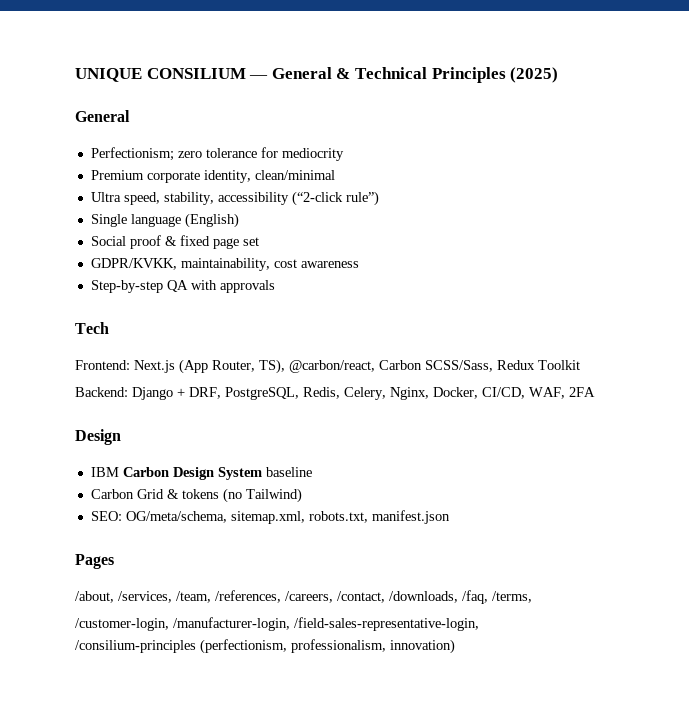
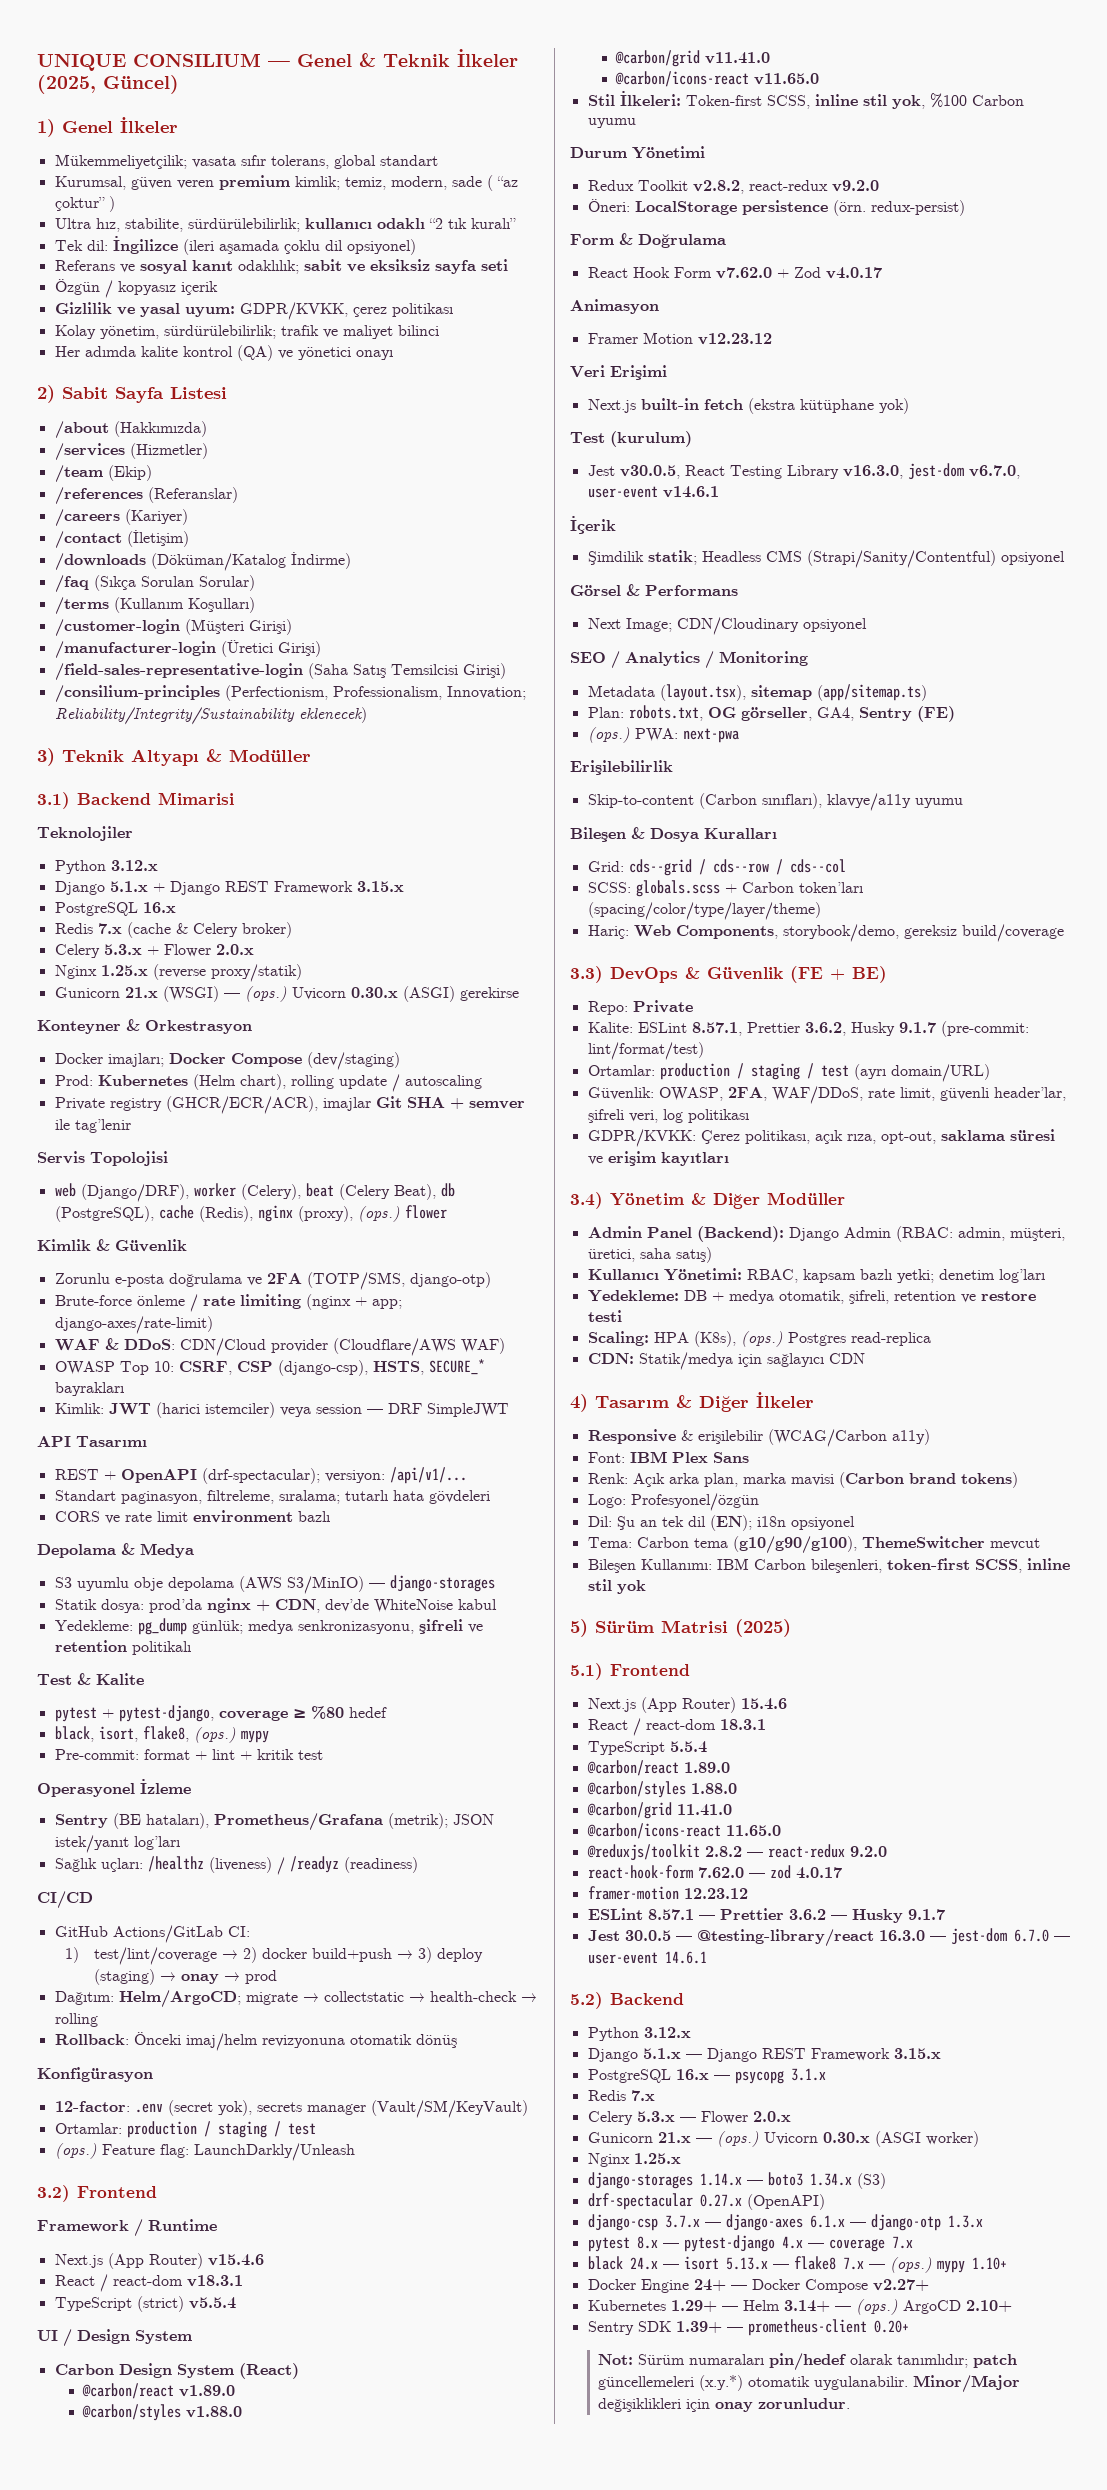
- UNIQUE CONSILIUM — General & Technical Principles (2025)
- General
- Perfectionism; zero tolerance for mediocrity
- Premium corporate identity, clean/minimal
- Ultra speed, stability, accessibility (“2-click rule”)
- Single language (English)
- Social proof & fixed page set
- GDPR/KVKK, maintainability, cost awareness
- Step-by-step QA with approvals
- Tech
- Frontend: Next.js (App Router, TS), @carbon/react, Carbon SCSS/Sass, Redux Toolkit
- Backend: Django + DRF, PostgreSQL, Redis, Celery, Nginx, Docker, CI/CD, WAF, 2FA
- Design
- IBM Carbon Design System baseline
- Carbon Grid & tokens (no Tailwind)
- SEO: OG/meta/schema, sitemap.xml, robots.txt, manifest.json
- Pages
- /about, /services, /team, /references, /careers, /contact, /downloads, /faq, /terms,
- /customer-login, /manufacturer-login, /field-sales-representative-login,
- /consilium-principles (perfectionism, professionalism, innovation)
+ UNIQUE CONSILIUM — Genel & Teknik İlkeler (2025, Güncel)
+ 1) Genel İlkeler
+ Mükemmeliyetçilik; vasata sıfır tolerans, global standart
+ Kurumsal, güven veren premium kimlik; temiz, modern, sade ( “az çoktur” )
+ Ultra hız, stabilite, sürdürülebilirlik; kullanıcı odaklı “2 tık kuralı”
+ Tek dil: İngilizce (ileri aşamada çoklu dil opsiyonel)
+ Referans ve sosyal kanıt odaklılık; sabit ve eksiksiz sayfa seti
+ Özgün / kopyasız içerik
+ Gizlilik ve yasal uyum: GDPR/KVKK, çerez politikası
+ Kolay yönetim, sürdürülebilirlik; trafik ve maliyet bilinci
+ Her adımda kalite kontrol (QA) ve yönetici onayı
+ 2) Sabit Sayfa Listesi
+ /about (Hakkımızda)
+ /services (Hizmetler)
+ /team (Ekip)
+ /references (Referanslar)
+ /careers (Kariyer)
+ /contact (İletişim)
+ /downloads (Döküman/Katalog İndirme)
+ /faq (Sıkça Sorulan Sorular)
+ /terms (Kullanım Koşulları)
+ /customer-login (Müşteri Girişi)
+ /manufacturer-login (Üretici Girişi)
+ /field-sales-representative-login (Saha Satış Temsilcisi Girişi)
+ /consilium-principles (Perfectionism, Professionalism, Innovation; Reliability/Integrity/Sustainability eklenecek)
+ 3) Teknik Altyapı & Modüller
+ 3.1) Backend Mimarisi
+ Teknolojiler
+ Python 3.12.x
+ Django 5.1.x + Django REST Framework 3.15.x
+ PostgreSQL 16.x
+ Redis 7.x (cache & Celery broker)
+ Celery 5.3.x + Flower 2.0.x
+ Nginx 1.25.x (reverse proxy/statik)
+ Gunicorn 21.x (WSGI) — (ops.) Uvicorn 0.30.x (ASGI) gerekirse
+ Konteyner & Orkestrasyon
+ Docker imajları; Docker Compose (dev/staging)
+ Prod: Kubernetes (Helm chart), rolling update / autoscaling
+ Private registry (GHCR/ECR/ACR), imajlar Git SHA + semver ile tag’lenir
+ Servis Topolojisi
+ web (Django/DRF), worker (Celery), beat (Celery Beat), db (PostgreSQL), cache (Redis), nginx (proxy), (ops.) flower
+ Kimlik & Güvenlik
+ Zorunlu e-posta doğrulama ve 2FA (TOTP/SMS, django-otp)
+ Brute-force önleme / rate limiting (nginx + app; django-axes/rate-limit)
+ WAF & DDoS: CDN/Cloud provider (Cloudflare/AWS WAF)
+ OWASP Top 10: CSRF, CSP (django-csp), HSTS, SECURE_* bayrakları
+ Kimlik: JWT (harici istemciler) veya session — DRF SimpleJWT
+ API Tasarımı
+ REST + OpenAPI (drf-spectacular); versiyon: /api/v1/...
+ Standart paginasyon, filtreleme, sıralama; tutarlı hata gövdeleri
+ CORS ve rate limit environment bazlı
+ Depolama & Medya
+ S3 uyumlu obje depolama (AWS S3/MinIO) — django-storages
+ Statik dosya: prod’da nginx + CDN, dev’de WhiteNoise kabul
+ Yedekleme: pg_dump günlük; medya senkronizasyonu, şifreli ve retention politikalı
+ Test & Kalite
+ pytest + pytest-django, coverage ≥ %80 hedef
+ black, isort, flake8, (ops.) mypy
+ Pre-commit: format + lint + kritik test
+ Operasyonel İzleme
+ Sentry (BE hataları), Prometheus/Grafana (metrik); JSON istek/yanıt log’ları
+ Sağlık uçları: /healthz (liveness) / /readyz (readiness)
+ CI/CD
+ GitHub Actions/GitLab CI:
+ 1) test/lint/coverage → 2) docker build+push → 3) deploy (staging) → onay → prod
+ Dağıtım: Helm/ArgoCD; migrate → collectstatic → health-check → rolling
+ Rollback: Önceki imaj/helm revizyonuna otomatik dönüş
+ Konfigürasyon
+ 12-factor: .env (secret yok), secrets manager (Vault/SM/KeyVault)
+ Ortamlar: production / staging / test
+ (ops.) Feature flag: LaunchDarkly/Unleash
+ 3.2) Frontend
+ Framework / Runtime
+ Next.js (App Router) v15.4.6
+ React / react-dom v18.3.1
+ TypeScript (strict) v5.5.4
+ UI / Design System
+ Carbon Design System (React)
+ @carbon/react v1.89.0
+ @carbon/styles v1.88.0
+ @carbon/grid v11.41.0
+ @carbon/icons-react v11.65.0
+ Stil İlkeleri: Token-first SCSS, inline stil yok, %100 Carbon uyumu
+ Durum Yönetimi
+ Redux Toolkit v2.8.2, react-redux v9.2.0
+ Öneri: LocalStorage persistence (örn. redux-persist)
+ Form & Doğrulama
+ React Hook Form v7.62.0 + Zod v4.0.17
+ Animasyon
+ Framer Motion v12.23.12
+ Veri Erişimi
+ Next.js built-in fetch (ekstra kütüphane yok)
+ Test (kurulum)
+ Jest v30.0.5, React Testing Library v16.3.0, jest-dom v6.7.0, user-event v14.6.1
+ İçerik
+ Şimdilik statik; Headless CMS (Strapi/Sanity/Contentful) opsiyonel
+ Görsel & Performans
+ Next Image; CDN/Cloudinary opsiyonel
+ SEO / Analytics / Monitoring
+ Metadata (layout.tsx), sitemap (app/sitemap.ts)
+ Plan: robots.txt, OG görseller, GA4, Sentry (FE)
+ (ops.) PWA: next-pwa
+ Erişilebilirlik
+ Skip-to-content (Carbon sınıfları), klavye/a11y uyumu
+ Bileşen & Dosya Kuralları
+ Grid: cds--grid / cds--row / cds--col
+ SCSS: globals.scss + Carbon token’ları (spacing/color/type/layer/theme)
+ Hariç: Web Components, storybook/demo, gereksiz build/coverage
+ 3.3) DevOps & Güvenlik (FE + BE)
+ Repo: Private
+ Kalite: ESLint 8.57.1, Prettier 3.6.2, Husky 9.1.7 (pre-commit: lint/format/test)
+ Ortamlar: production / staging / test (ayrı domain/URL)
+ Güvenlik: OWASP, 2FA, WAF/DDoS, rate limit, güvenli header’lar, şifreli veri, log politikası
+ GDPR/KVKK: Çerez politikası, açık rıza, opt-out, saklama süresi ve erişim kayıtları
+ 3.4) Yönetim & Diğer Modüller
+ Admin Panel (Backend): Django Admin (RBAC: admin, müşteri, üretici, saha satış)
+ Kullanıcı Yönetimi: RBAC, kapsam bazlı yetki; denetim log’ları
+ Yedekleme: DB + medya otomatik, şifreli, retention ve restore testi
+ Scaling: HPA (K8s), (ops.) Postgres read-replica
+ CDN: Statik/medya için sağlayıcı CDN
+ 4) Tasarım & Diğer İlkeler
+ Responsive & erişilebilir (WCAG/Carbon a11y)
+ Font: IBM Plex Sans
+ Renk: Açık arka plan, marka mavisi (Carbon brand tokens)
+ Logo: Profesyonel/özgün
+ Dil: Şu an tek dil (EN); i18n opsiyonel
+ Tema: Carbon tema (g10/g90/g100), ThemeSwitcher mevcut
+ Bileşen Kullanımı: IBM Carbon bileşenleri, token-first SCSS, inline stil yok
+ 5) Sürüm Matrisi (2025)
+ 5.1) Frontend
+ Next.js (App Router) 15.4.6
+ React / react-dom 18.3.1
+ TypeScript 5.5.4
+ @carbon/react 1.89.0
+ @carbon/styles 1.88.0
+ @carbon/grid 11.41.0
+ @carbon/icons-react 11.65.0
+ @reduxjs/toolkit 2.8.2 — react-redux 9.2.0
+ react-hook-form 7.62.0 — zod 4.0.17
+ framer-motion 12.23.12
+ ESLint 8.57.1 — Prettier 3.6.2 — Husky 9.1.7
+ Jest 30.0.5 — @testing-library/react 16.3.0 — jest-dom 6.7.0 — user-event 14.6.1
+ 5.2) Backend
+ Python 3.12.x
+ Django 5.1.x — Django REST Framework 3.15.x
+ PostgreSQL 16.x — psycopg 3.1.x
+ Redis 7.x
+ Celery 5.3.x — Flower 2.0.x
+ Gunicorn 21.x — (ops.) Uvicorn 0.30.x (ASGI worker)
+ Nginx 1.25.x
+ django-storages 1.14.x — boto3 1.34.x (S3)
+ drf-spectacular 0.27.x (OpenAPI)
+ django-csp 3.7.x — django-axes 6.1.x — django-otp 1.3.x
+ pytest 8.x — pytest-django 4.x — coverage 7.x
+ black 24.x — isort 5.13.x — flake8 7.x — (ops.) mypy 1.10+
+ Docker Engine 24+ — Docker Compose v2.27+
+ Kubernetes 1.29+ — Helm 3.14+ — (ops.) ArgoCD 2.10+
+ Sentry SDK 1.39+ — prometheus-client 0.20+
+ Not: Sürüm numaraları pin/hedef olarak tanımlıdır; patch güncellemeleri (x.y.*) otomatik uygulanabilir. Minor/Major değişiklikleri için onay zorunludur.

